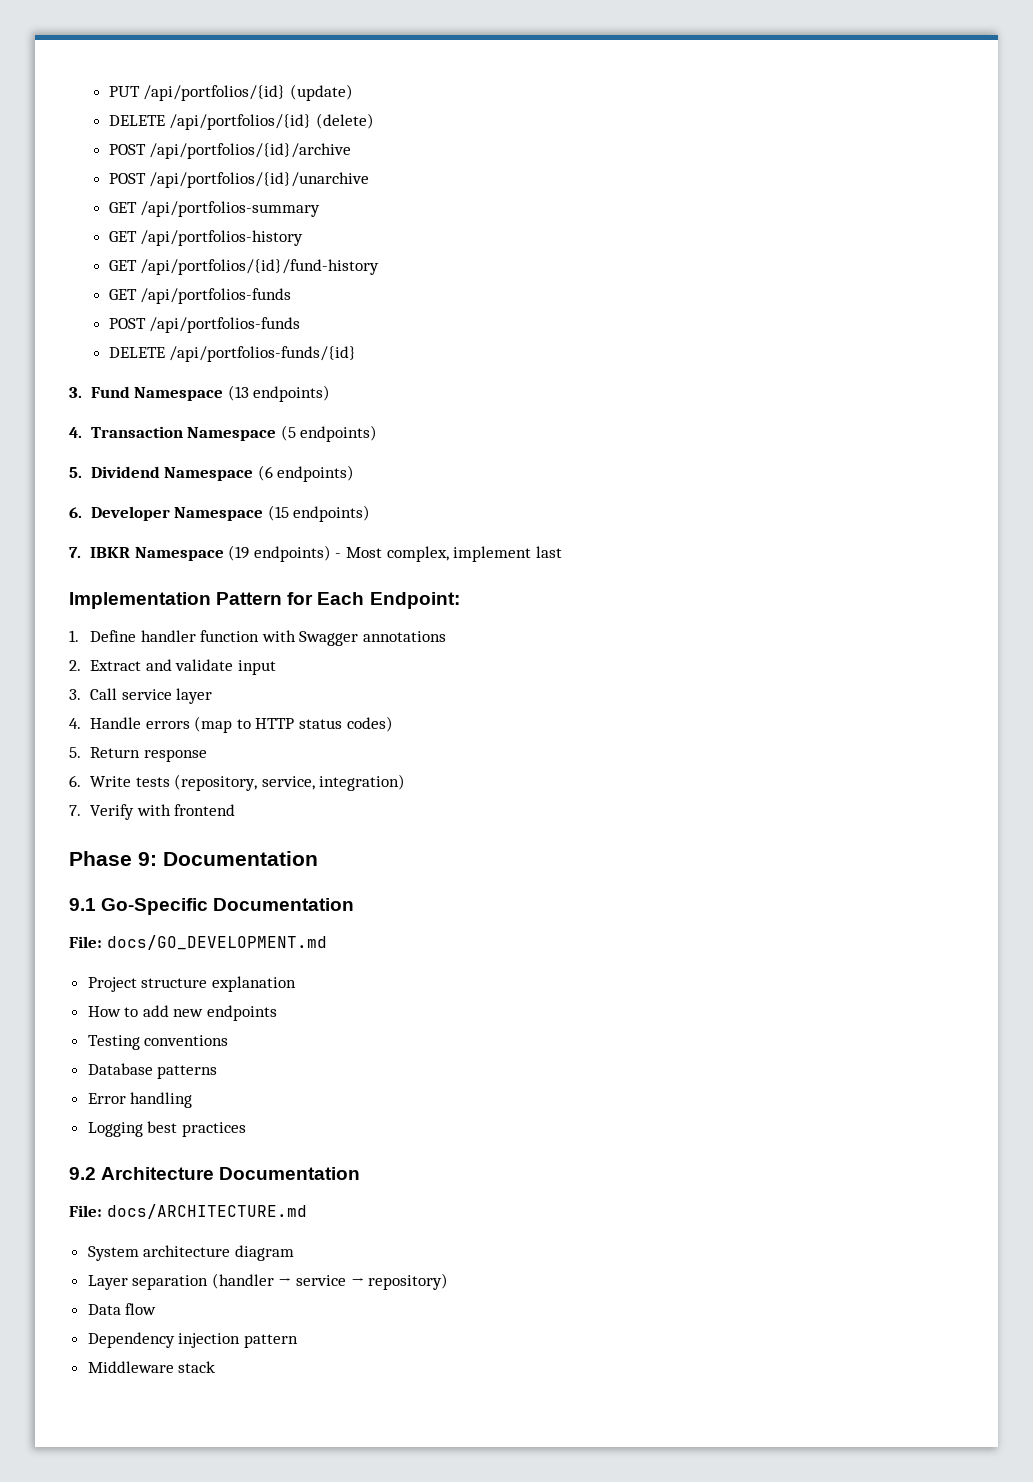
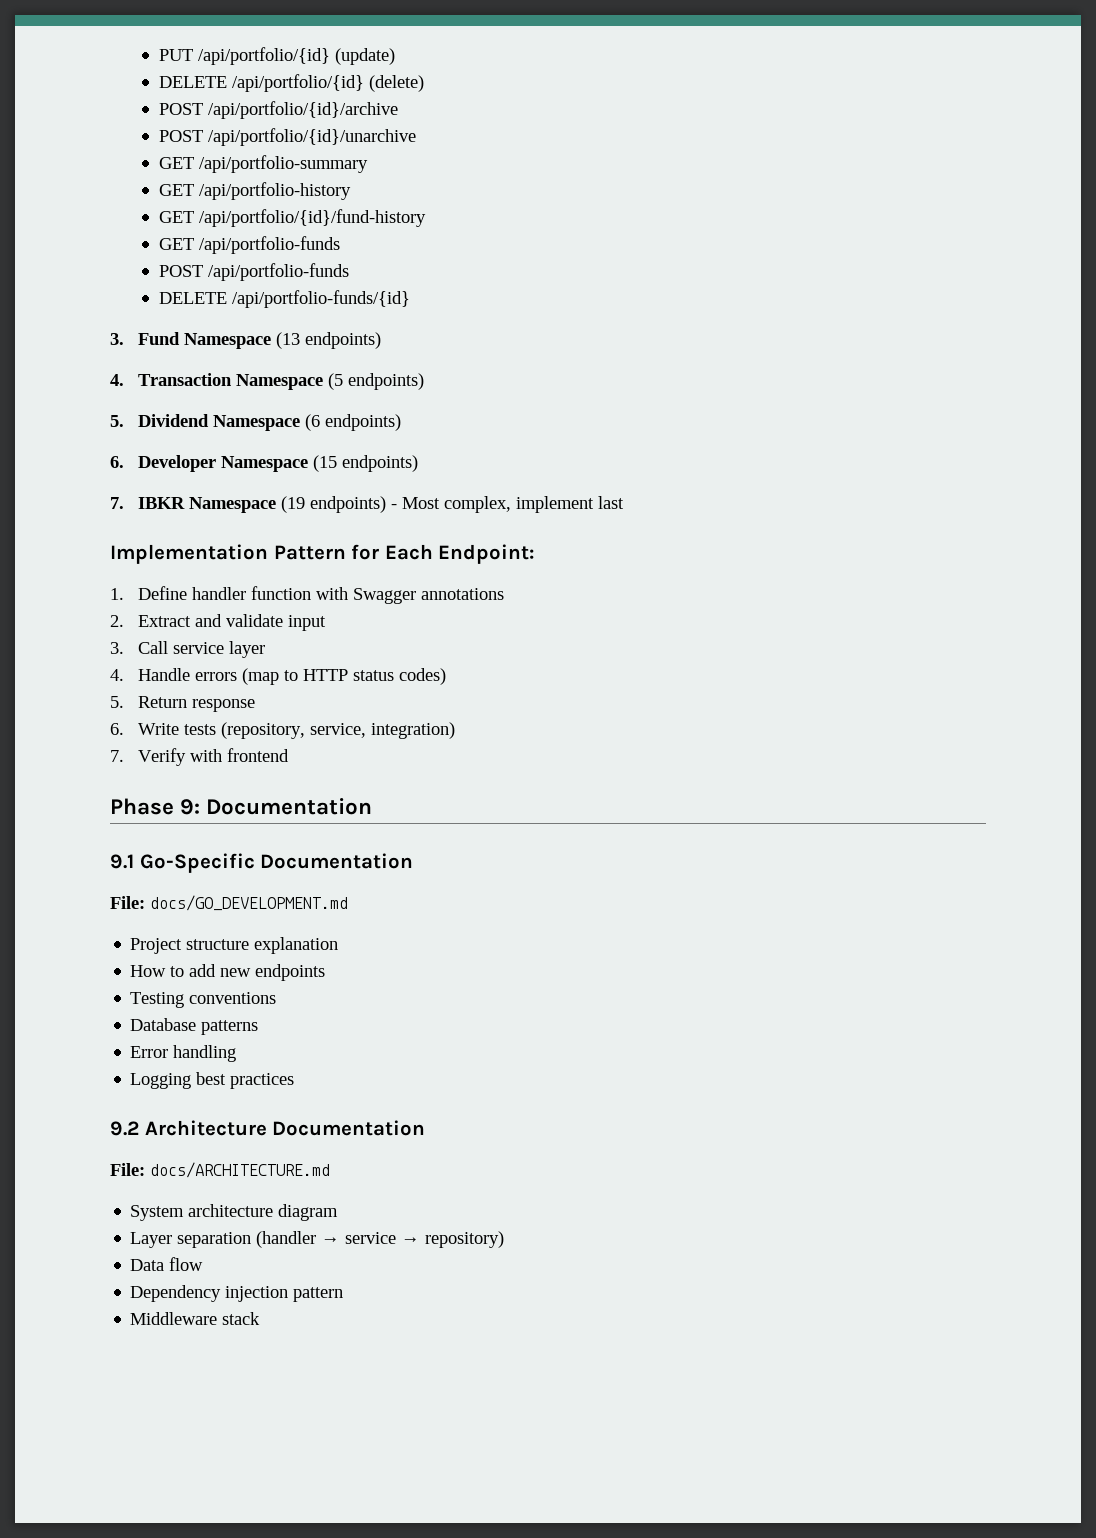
- PUT /api/portfolios/{id} (update)
+ PUT /api/portfolio/{id} (update)
- DELETE /api/portfolios/{id} (delete)
+ DELETE /api/portfolio/{id} (delete)
- POST /api/portfolios/{id}/archive
- POST /api/portfolios/{id}/unarchive
- GET /api/portfolios-summary
- GET /api/portfolios-history
- GET /api/portfolios/{id}/fund-history
- GET /api/portfolios-funds
- POST /api/portfolios-funds
- DELETE /api/portfolios-funds/{id}
+ POST /api/portfolio/{id}/archive
+ POST /api/portfolio/{id}/unarchive
+ GET /api/portfolio-summary
+ GET /api/portfolio-history
+ GET /api/portfolio/{id}/fund-history
+ GET /api/portfolio-funds
+ POST /api/portfolio-funds
+ DELETE /api/portfolio-funds/{id}

